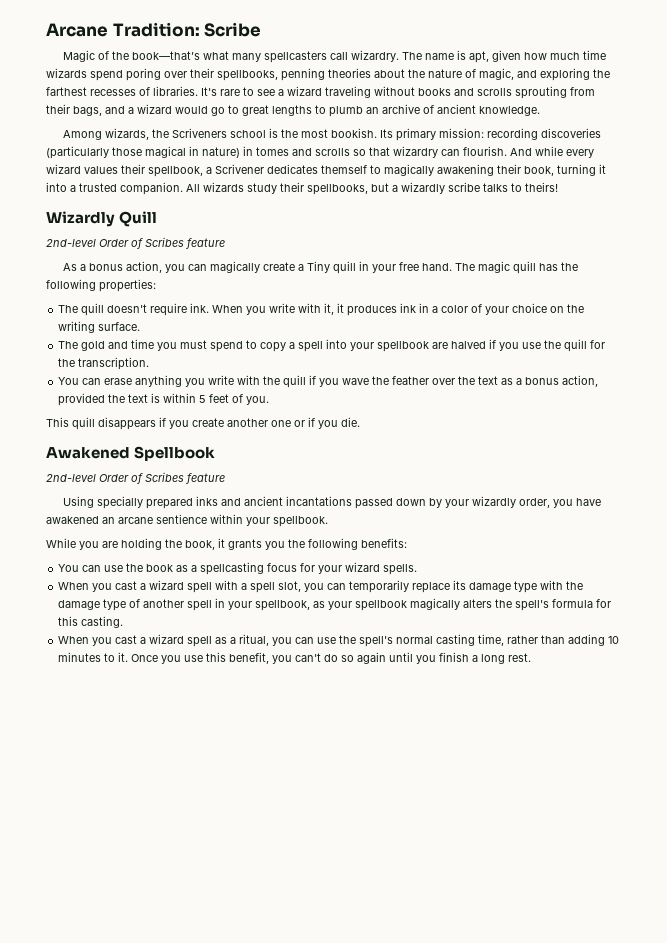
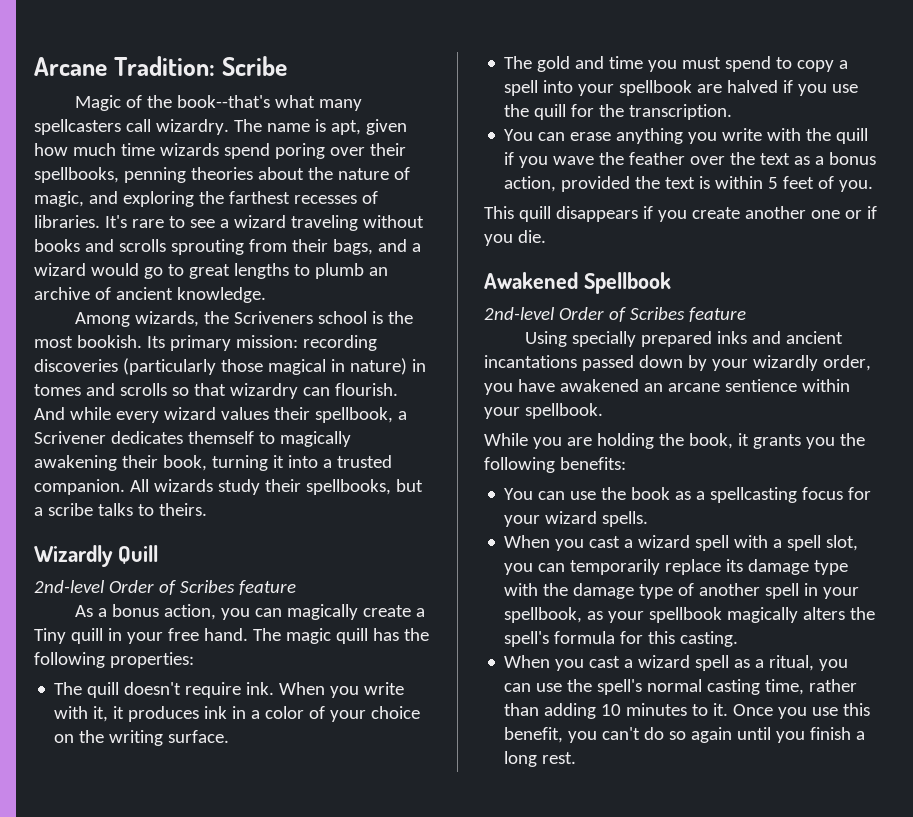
- Magic of the book—that’s what many spellcasters call wizardry.
+ Magic of the book--that's what many spellcasters call wizardry.
- All wizards study their spellbooks, but a wizardly scribe talks to theirs!
+ All wizards study their spellbooks, but a scribe talks to theirs.

